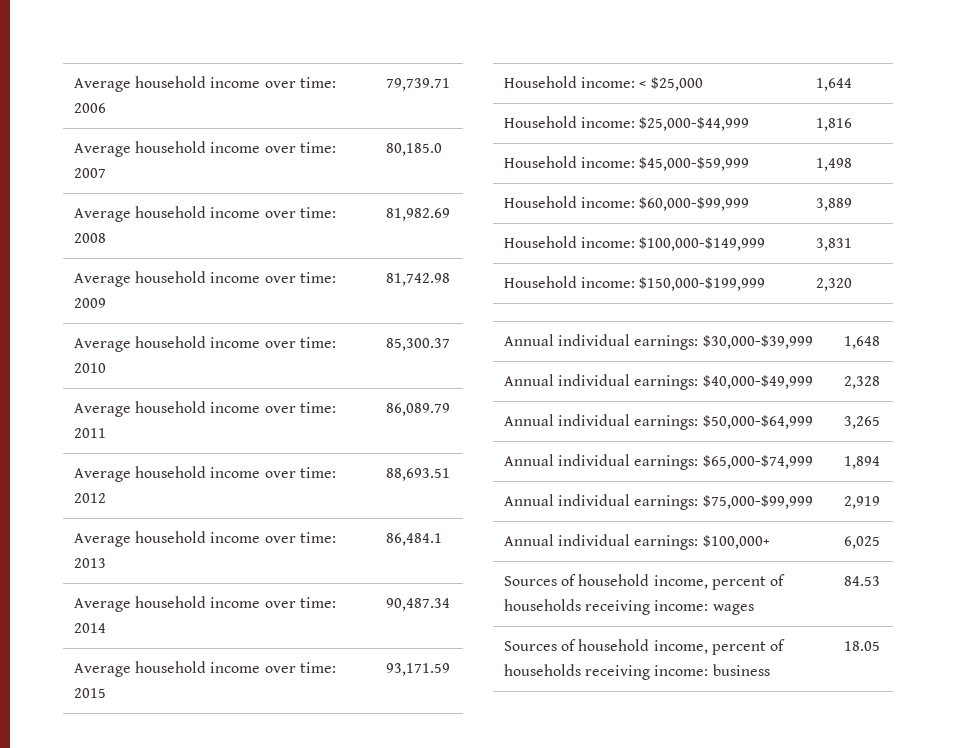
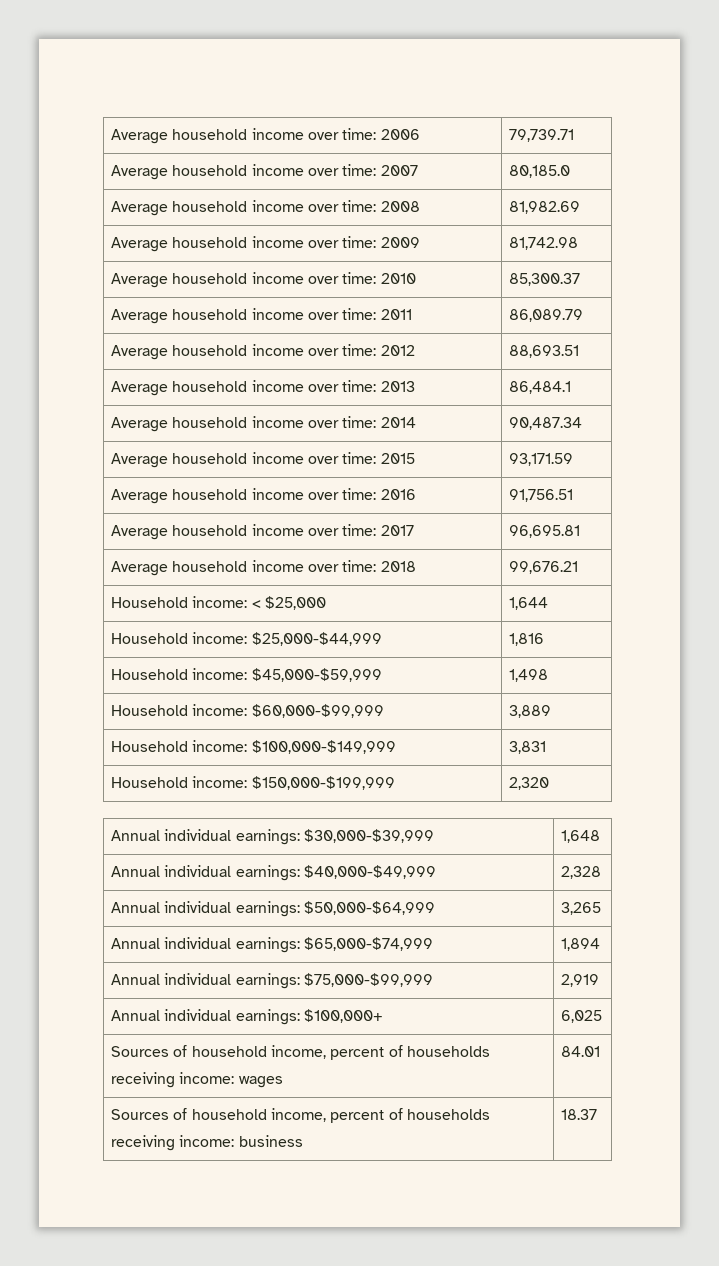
+ Average household income over time: 2016 | 91,756.51
+ Average household income over time: 2017 | 96,695.81
+ Average household income over time: 2018 | 99,676.21
- Sources of household income, percent of households receiving income: wages | 84.53
+ Sources of household income, percent of households receiving income: wages | 84.01
- Sources of household income, percent of households receiving income: business | 18.05
+ Sources of household income, percent of households receiving income: business | 18.37

